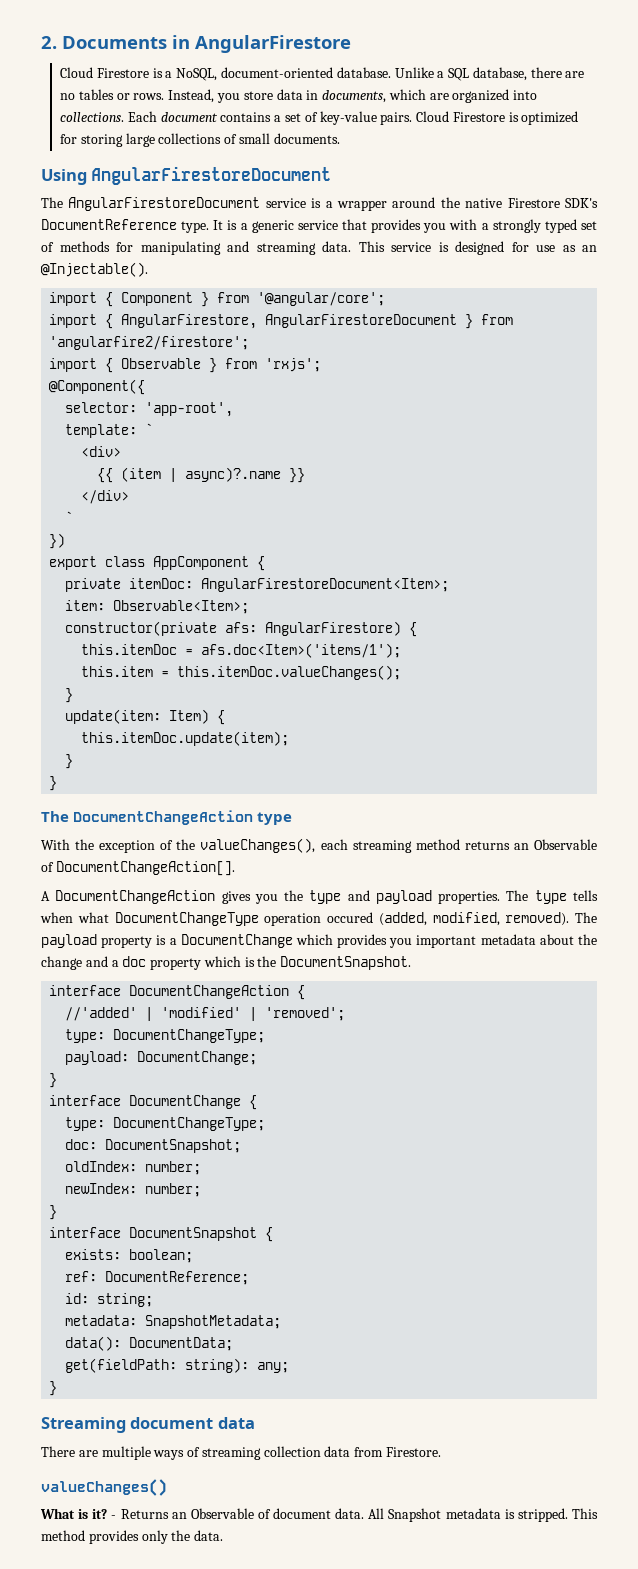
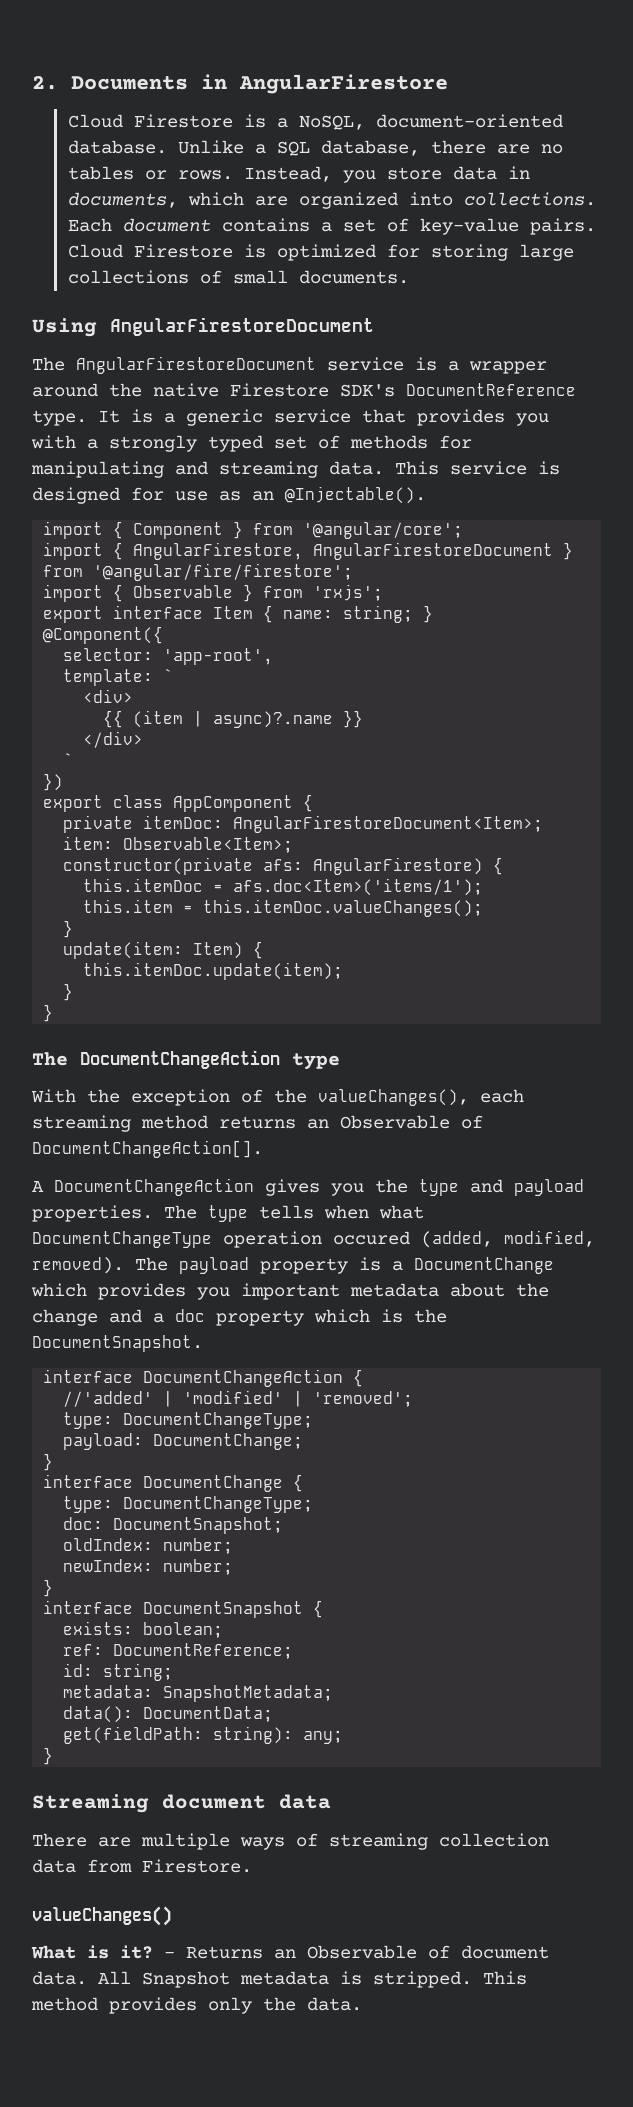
- import { AngularFirestore, AngularFirestoreDocument } from 'angularfire2/firestore';
+ import { AngularFirestore, AngularFirestoreDocument } from '@angular/fire/firestore';
+ export interface Item { name: string; }

